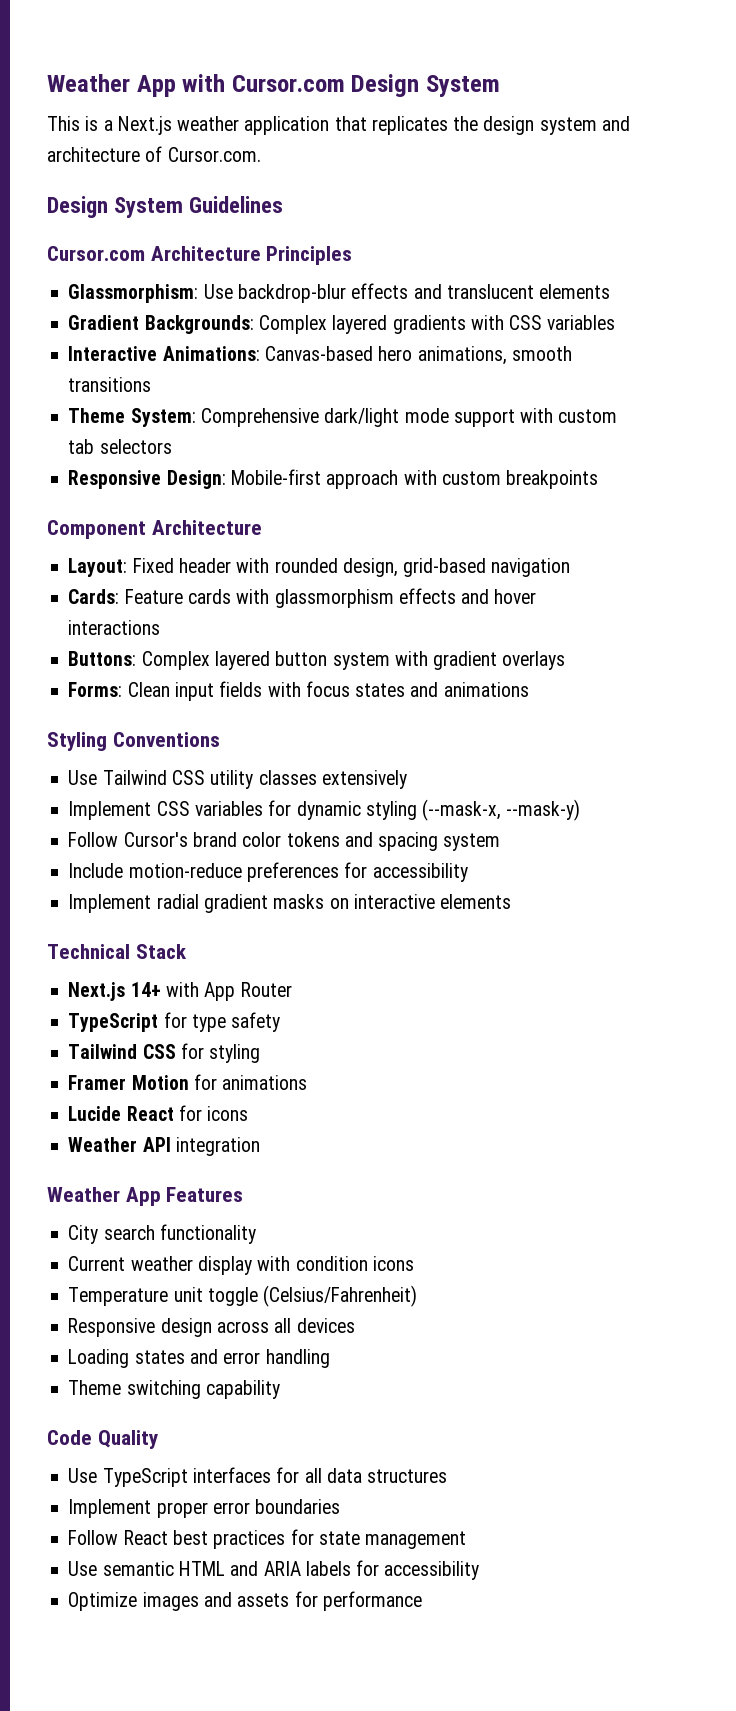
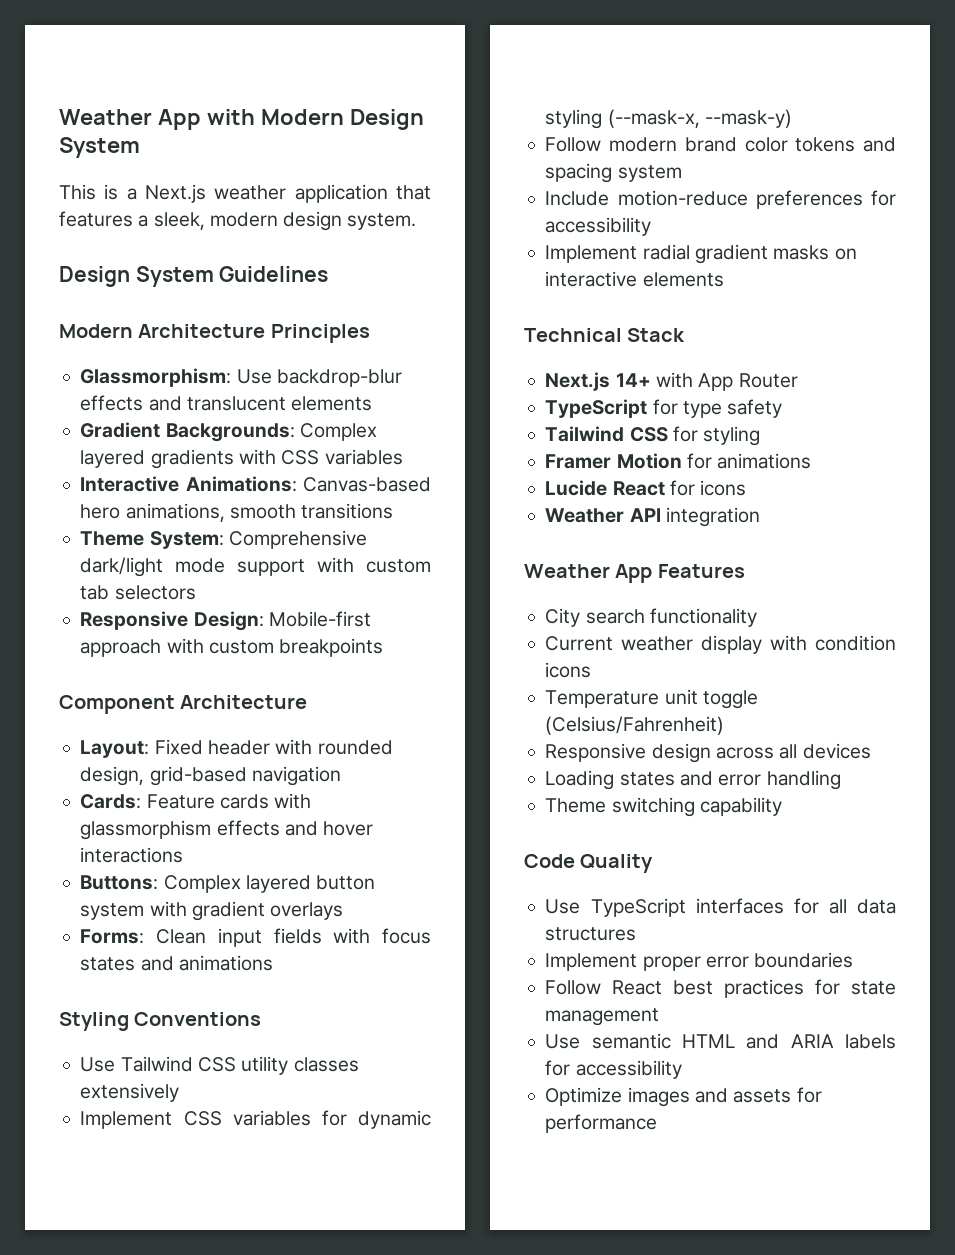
- Weather App with Cursor.com Design System
+ Weather App with Modern Design System
- This is a Next.js weather application that replicates the design system and architecture of Cursor.com.
+ This is a Next.js weather application that features a sleek, modern design system.
- Cursor.com Architecture Principles
+ Modern Architecture Principles
- Follow Cursor's brand color tokens and spacing system
+ Follow modern brand color tokens and spacing system

